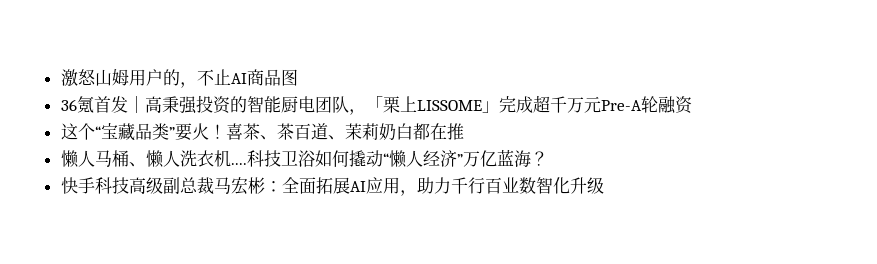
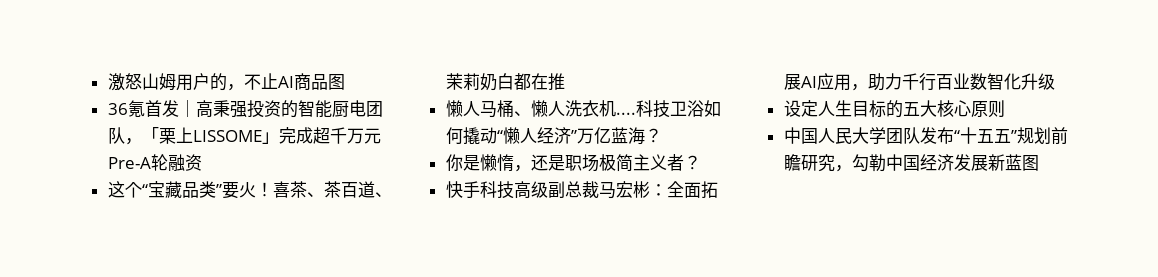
+ 你是懒惰，还是职场极简主义者？
+ 设定人生目标的五大核心原则
+ 中国人民大学团队发布“十五五”规划前瞻研究，勾勒中国经济发展新蓝图

